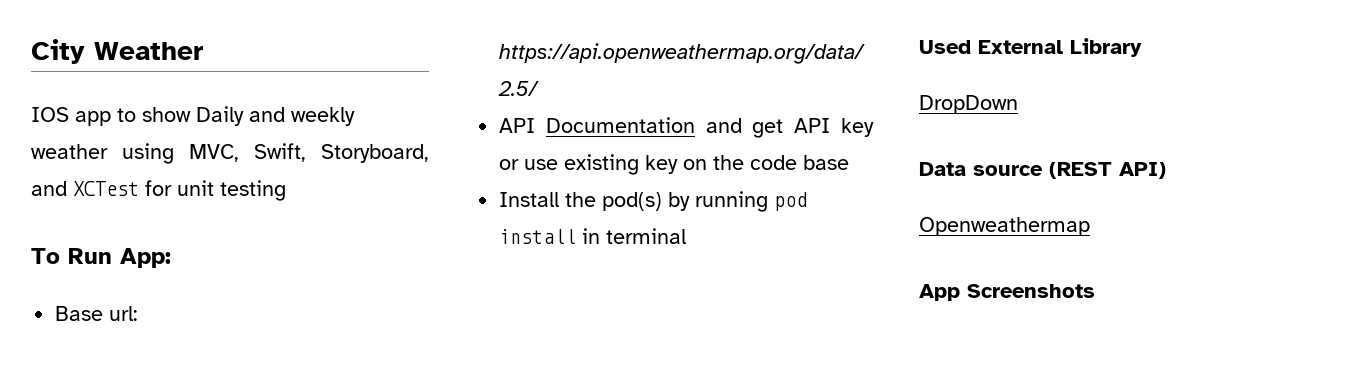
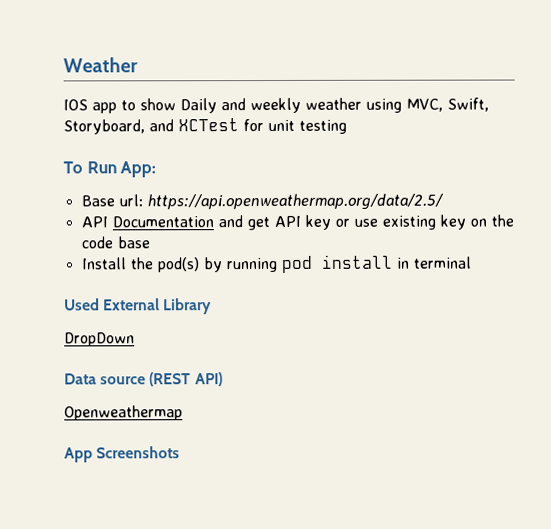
- City Weather
+ Weather

